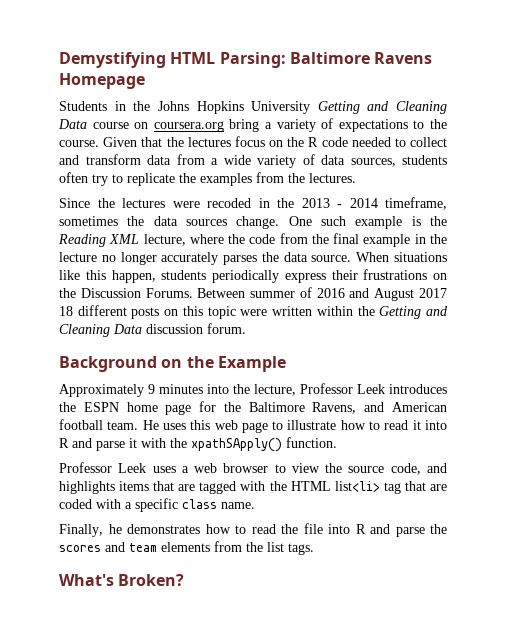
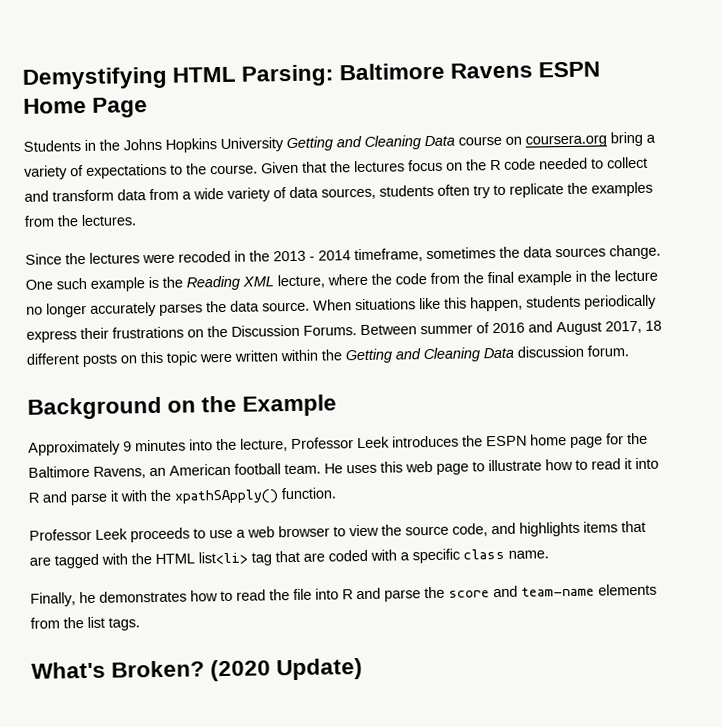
- Demystifying HTML Parsing: Baltimore Ravens Homepage
+ Demystifying HTML Parsing: Baltimore Ravens ESPN Home Page
- Between summer of 2016 and August 2017 18 different posts on this topic were written within the Getting and Cleaning Data discussion forum.
+ Between summer of 2016 and August 2017, 18 different posts on this topic were written within the Getting and Cleaning Data discussion forum.
- Approximately 9 minutes into the lecture, Professor Leek introduces the ESPN home page for the Baltimore Ravens, and American football team.
+ Approximately 9 minutes into the lecture, Professor Leek introduces the ESPN home page for the Baltimore Ravens, an American football team.
- Professor Leek uses a web browser to view the source code, and highlights items that are tagged with the HTML list<li> tag that are coded with a specific class name.
+ Professor Leek proceeds to use a web browser to view the source code, and highlights items that are tagged with the HTML list<li> tag that are coded with a specific class name.
- Finally, he demonstrates how to read the file into R and parse the scores and team elements from the list tags.
+ Finally, he demonstrates how to read the file into R and parse the score and team-name elements from the list tags.
+ (2020 Update)

